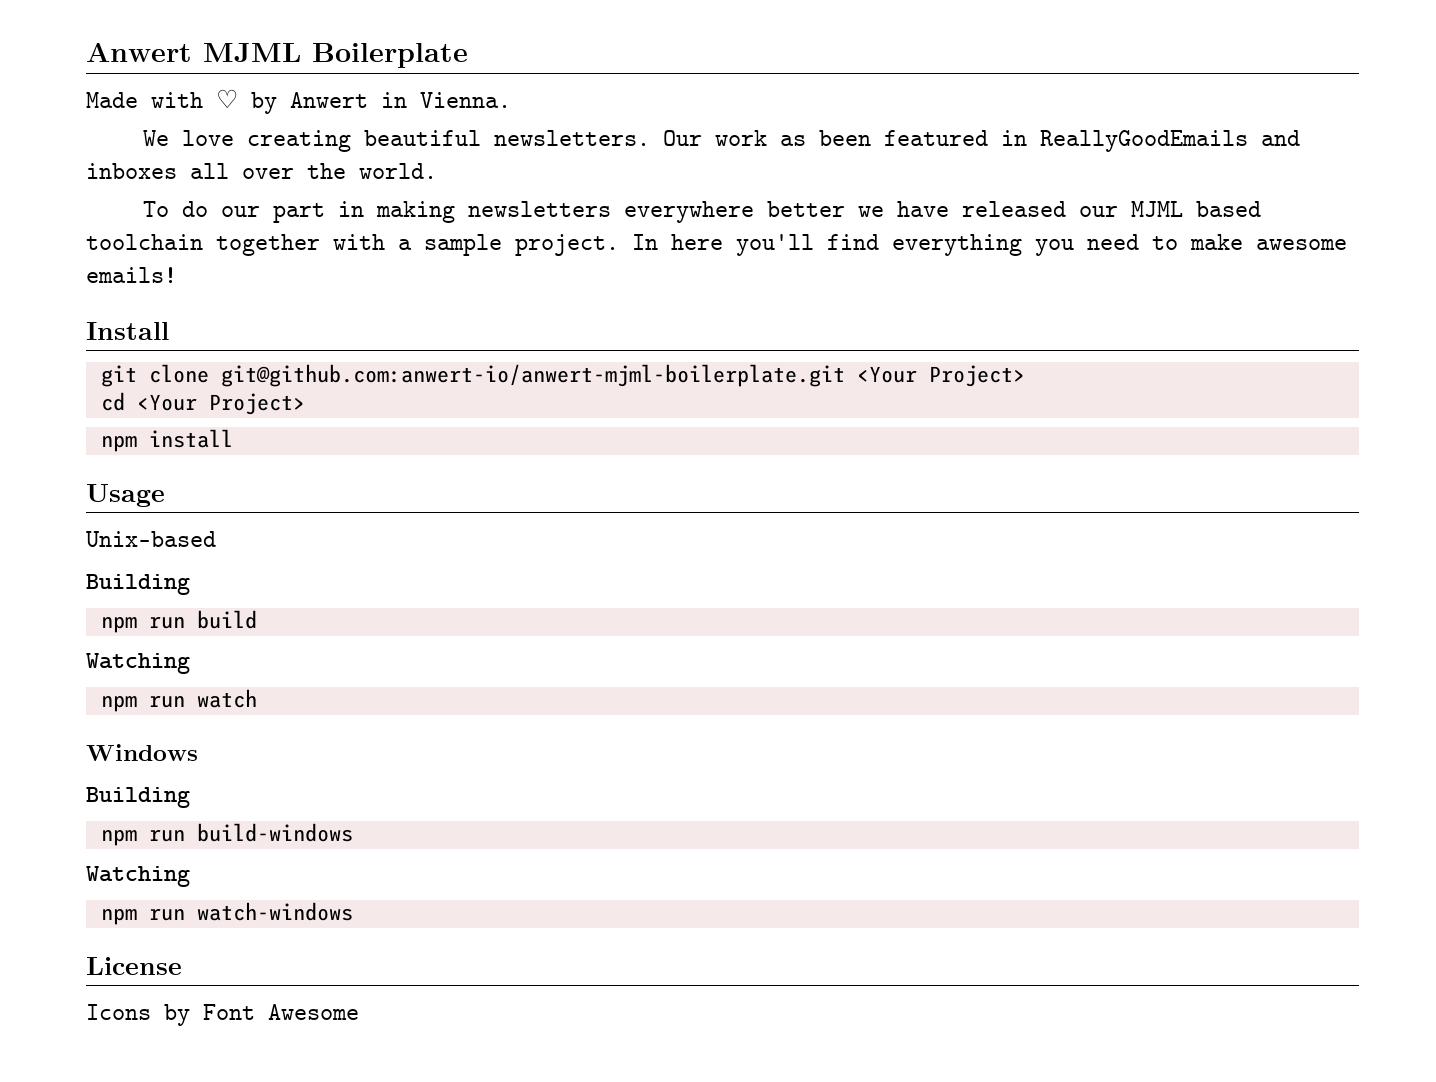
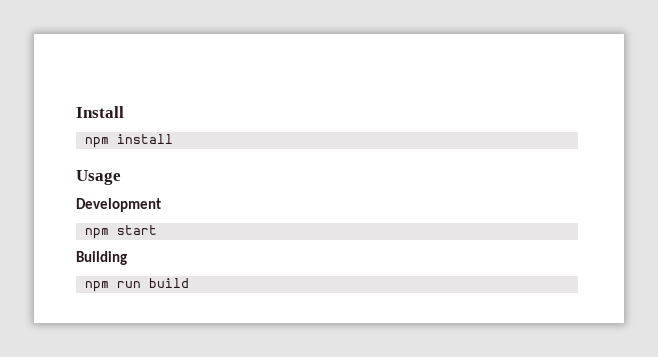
- Anwert MJML Boilerplate
- Made with ♡ by Anwert in Vienna.
- We love creating beautiful newsletters. Our work as been featured in ReallyGoodEmails and inboxes all over the world.
- To do our part in making newsletters everywhere better we have released our MJML based toolchain together with a sample project. In here you'll find everything you need to make awesome emails!
  Install
- git clone git@github.com:anwert-io/anwert-mjml-boilerplate.git <Your Project>
- cd <Your Project>
- Unix-based
+ Development
+ npm start
  npm run build
- Watching
- npm run watch
- Windows
- Building
- npm run build-windows
- Watching
- npm run watch-windows
- License
- Icons by Font Awesome

